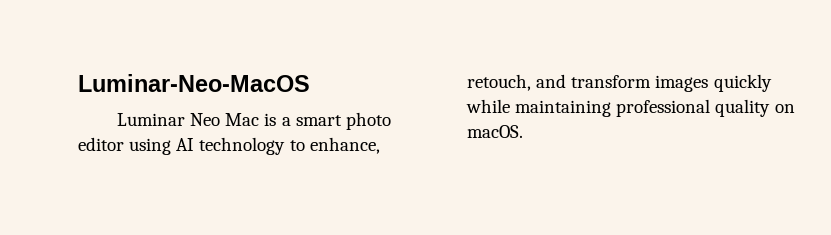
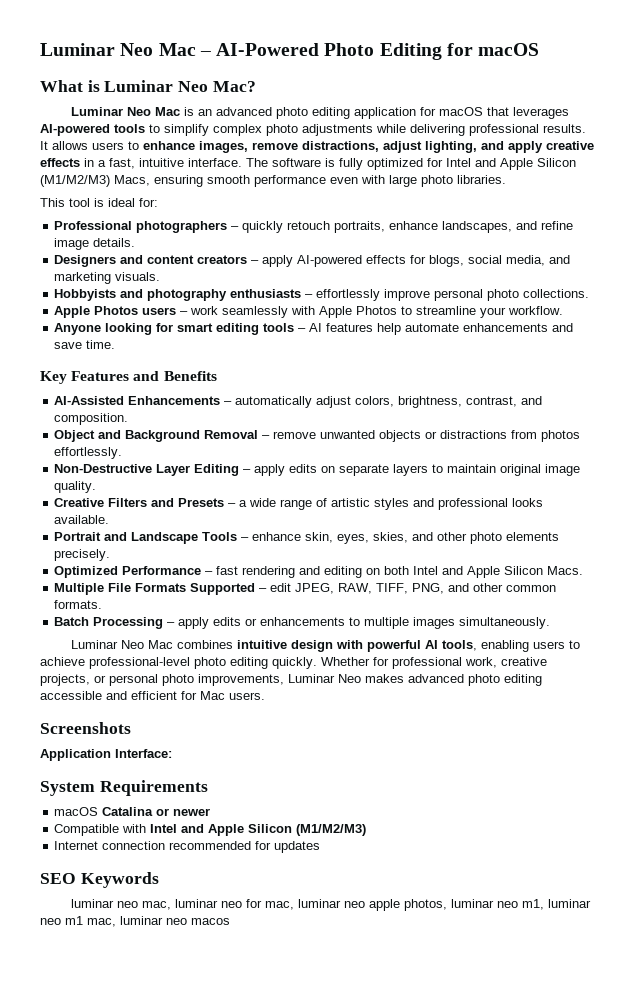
- Luminar-Neo-MacOS
- Luminar Neo Mac is a smart photo editor using AI technology to enhance, retouch, and transform images quickly while maintaining professional quality on macOS.
+ Luminar Neo Mac – AI-Powered Photo Editing for macOS
+ What is Luminar Neo Mac?
+ Luminar Neo Mac is an advanced photo editing application for macOS that leverages AI-powered tools to simplify complex photo adjustments while delivering professional results. It allows users to enhance images, remove distractions, adjust lighting, and apply creative effects in a fast, intuitive interface. The software is fully optimized for Intel and Apple Silicon (M1/M2/M3) Macs, ensuring smooth performance even with large photo libraries.
+ This tool is ideal for:
+ Professional photographers – quickly retouch portraits, enhance landscapes, and refine image details.
+ Designers and content creators – apply AI-powered effects for blogs, social media, and marketing visuals.
+ Hobbyists and photography enthusiasts – effortlessly improve personal photo collections.
+ Apple Photos users – work seamlessly with Apple Photos to streamline your workflow.
+ Anyone looking for smart editing tools – AI features help automate enhancements and save time.
+ Key Features and Benefits
+ AI-Assisted Enhancements – automatically adjust colors, brightness, contrast, and composition.
+ Object and Background Removal – remove unwanted objects or distractions from photos effortlessly.
+ Non-Destructive Layer Editing – apply edits on separate layers to maintain original image quality.
+ Creative Filters and Presets – a wide range of artistic styles and professional looks available.
+ Portrait and Landscape Tools – enhance skin, eyes, skies, and other photo elements precisely.
+ Optimized Performance – fast rendering and editing on both Intel and Apple Silicon Macs.
+ Multiple File Formats Supported – edit JPEG, RAW, TIFF, PNG, and other common formats.
+ Batch Processing – apply edits or enhancements to multiple images simultaneously.
+ Luminar Neo Mac combines intuitive design with powerful AI tools, enabling users to achieve professional-level photo editing quickly. Whether for professional work, creative projects, or personal photo improvements, Luminar Neo makes advanced photo editing accessible and efficient for Mac users.
+ Screenshots
+ Application Interface:
+ System Requirements
+ macOS Catalina or newer
+ Compatible with Intel and Apple Silicon (M1/M2/M3)
+ Internet connection recommended for updates
+ SEO Keywords
+ luminar neo mac, luminar neo for mac, luminar neo apple photos, luminar neo m1, luminar neo m1 mac, luminar neo macos

